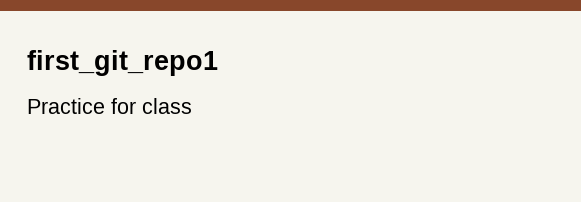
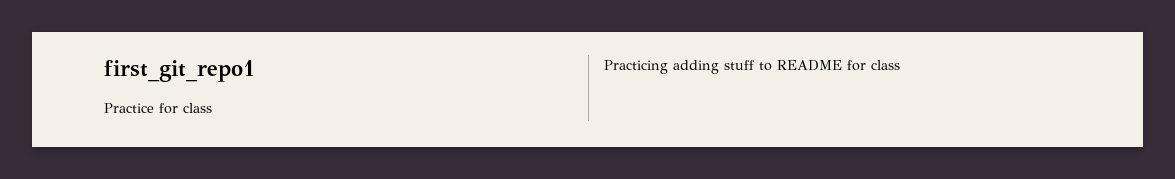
+ Practicing adding stuff to README for class

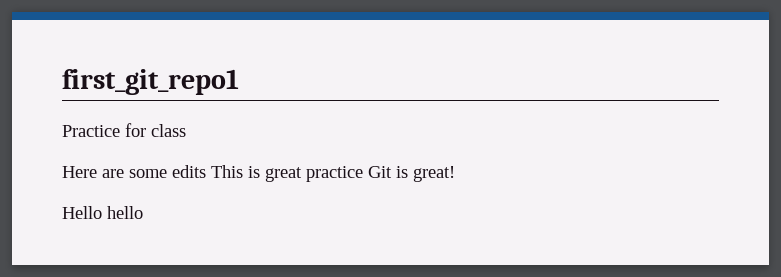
- Practicing adding stuff to README for class
+ Here are some edits This is great practice Git is great!
+ Hello hello

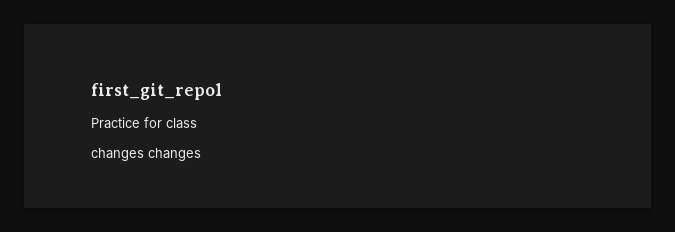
- Here are some edits This is great practice Git is great!
- Hello hello
+ changes changes

